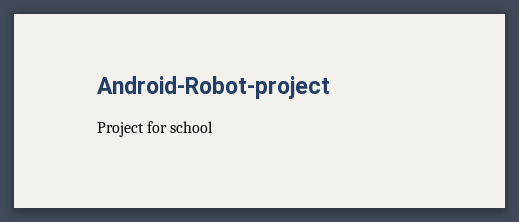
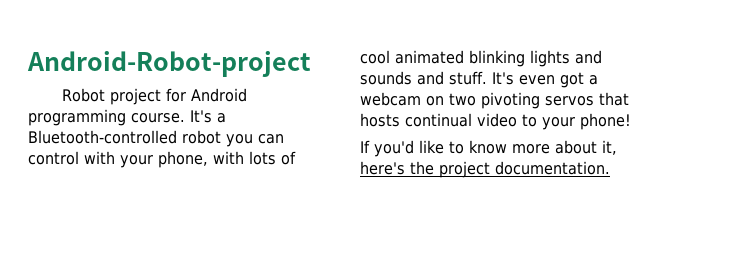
- Project for school
+ Robot project for Android programming course. It's a Bluetooth-controlled robot you can control with your phone, with lots of cool animated blinking lights and sounds and stuff. It's even got a webcam on two pivoting servos that hosts continual video to your phone!
+ If you'd like to know more about it, here's the project documentation.

